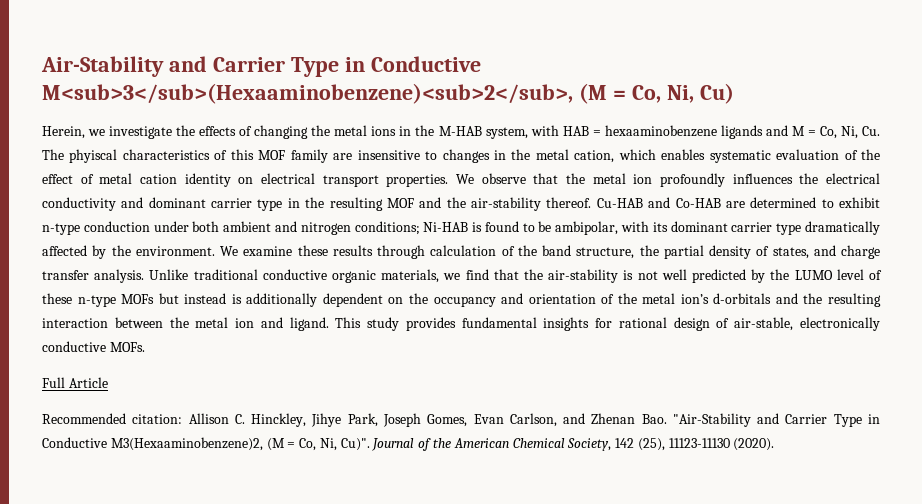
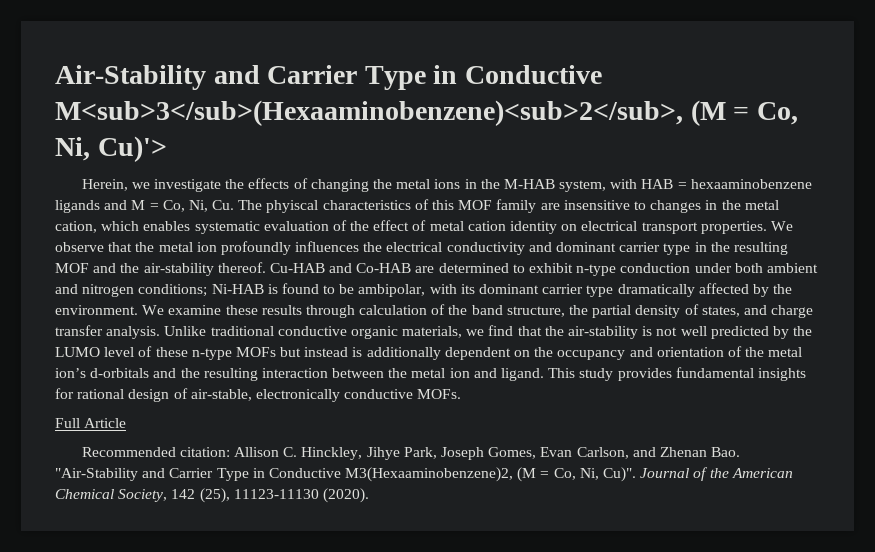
- Air-Stability and Carrier Type in Conductive M<sub>3</sub>(Hexaaminobenzene)<sub>2</sub>, (M = Co, Ni, Cu)
+ Air-Stability and Carrier Type in Conductive M<sub>3</sub>(Hexaaminobenzene)<sub>2</sub>, (M = Co, Ni, Cu)'>

